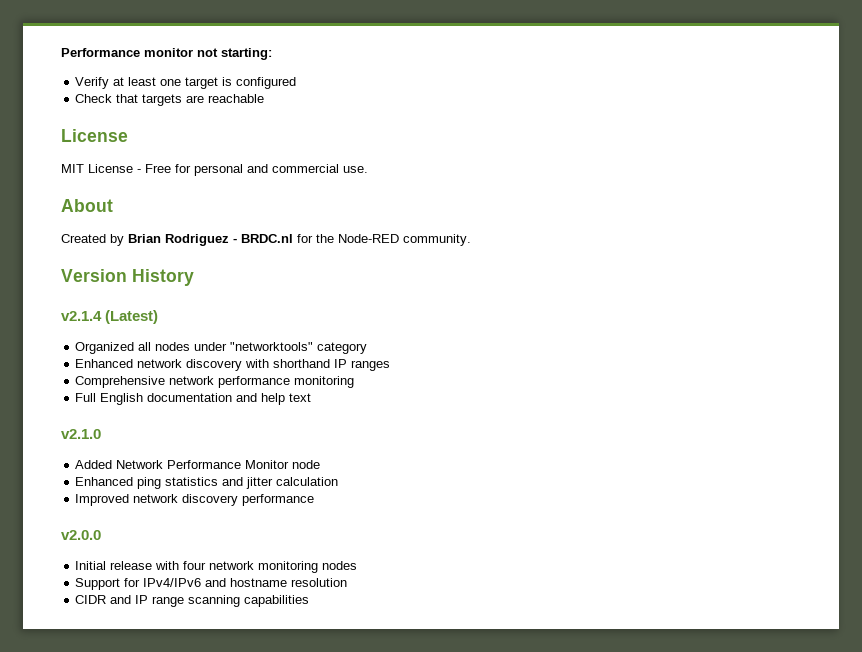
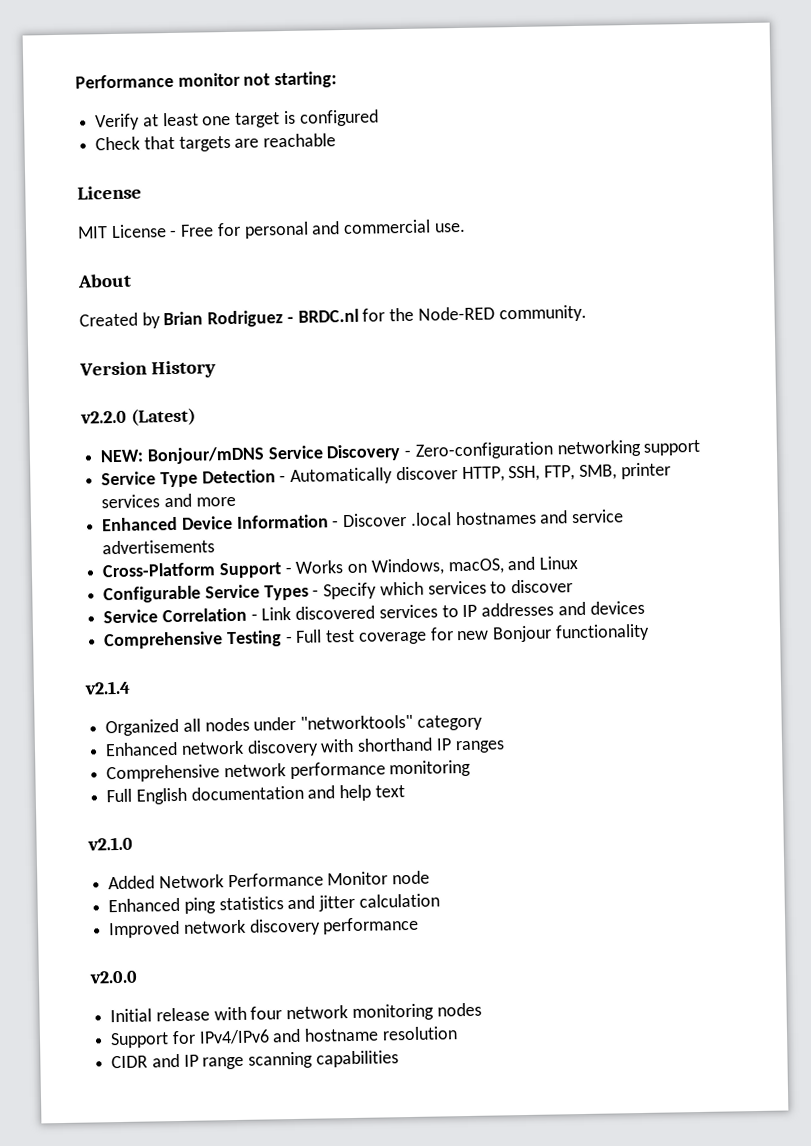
+ v2.2.0 (Latest)
+ NEW: Bonjour/mDNS Service Discovery - Zero-configuration networking support
+ Service Type Detection - Automatically discover HTTP, SSH, FTP, SMB, printer services and more
+ Enhanced Device Information - Discover .local hostnames and service advertisements
+ Cross-Platform Support - Works on Windows, macOS, and Linux
+ Configurable Service Types - Specify which services to discover
+ Service Correlation - Link discovered services to IP addresses and devices
+ Comprehensive Testing - Full test coverage for new Bonjour functionality
- v2.1.4 (Latest)
+ v2.1.4

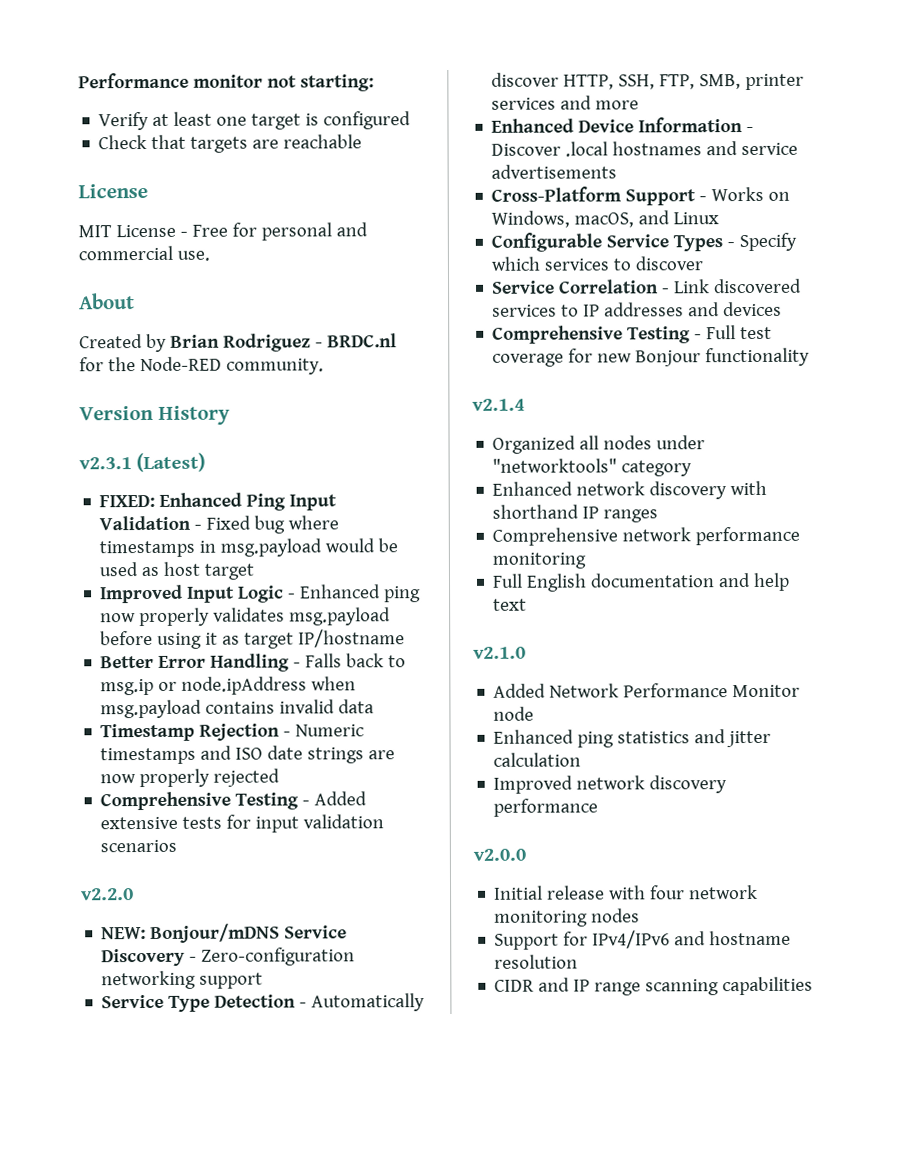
+ v2.3.1 (Latest)
+ FIXED: Enhanced Ping Input Validation - Fixed bug where timestamps in msg.payload would be used as host target
+ Improved Input Logic - Enhanced ping now properly validates msg.payload before using it as target IP/hostname
+ Better Error Handling - Falls back to msg.ip or node.ipAddress when msg.payload contains invalid data
+ Timestamp Rejection - Numeric timestamps and ISO date strings are now properly rejected
+ Comprehensive Testing - Added extensive tests for input validation scenarios
- v2.2.0 (Latest)
+ v2.2.0

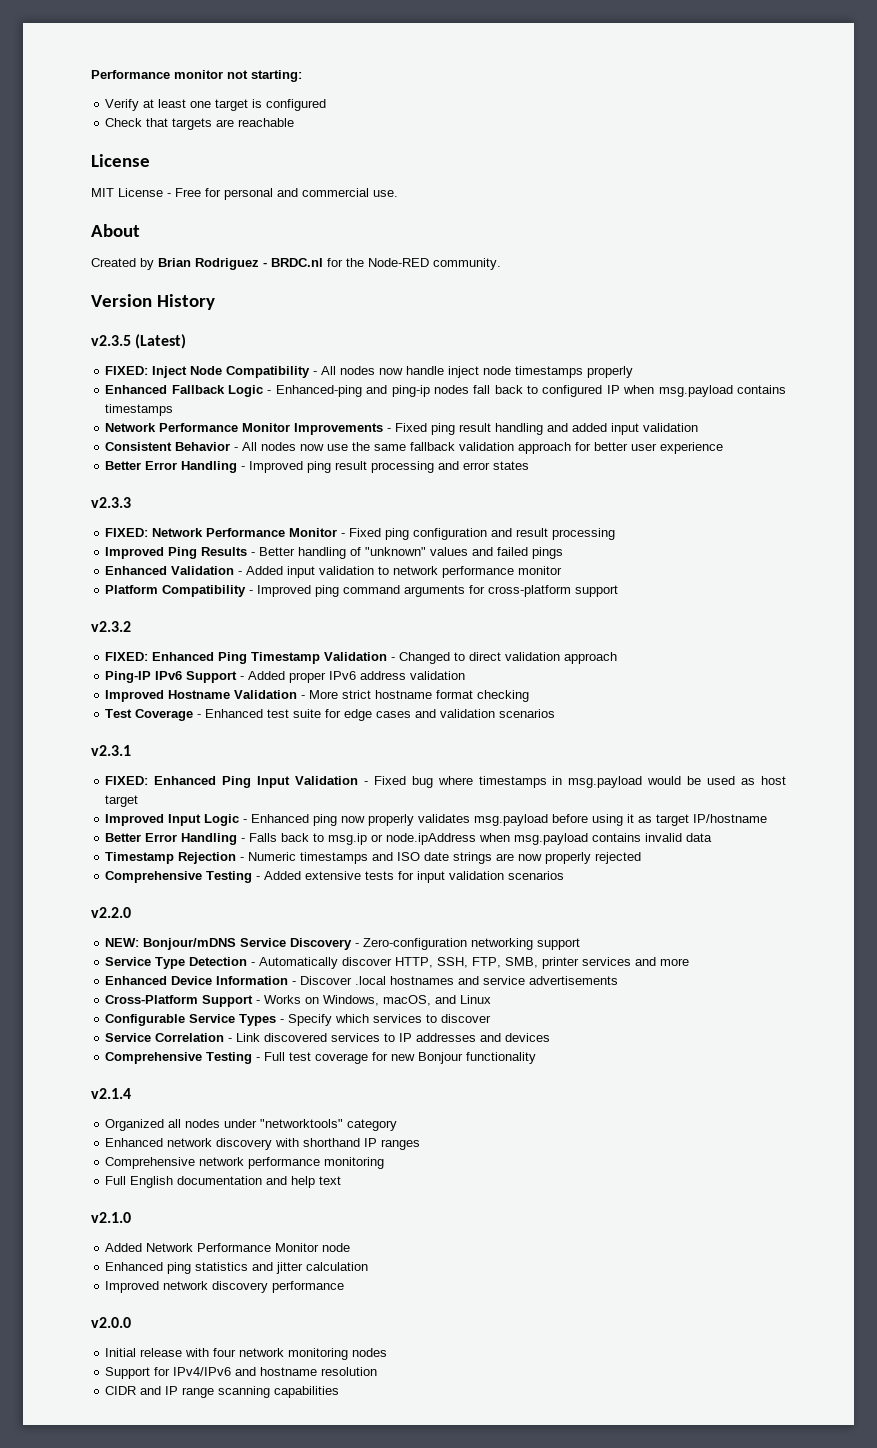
+ v2.3.5 (Latest)
+ FIXED: Inject Node Compatibility - All nodes now handle inject node timestamps properly
+ Enhanced Fallback Logic - Enhanced-ping and ping-ip nodes fall back to configured IP when msg.payload contains timestamps
+ Network Performance Monitor Improvements - Fixed ping result handling and added input validation
+ Consistent Behavior - All nodes now use the same fallback validation approach for better user experience
+ Better Error Handling - Improved ping result processing and error states
+ v2.3.3
+ FIXED: Network Performance Monitor - Fixed ping configuration and result processing
+ Improved Ping Results - Better handling of "unknown" values and failed pings
+ Enhanced Validation - Added input validation to network performance monitor
+ Platform Compatibility - Improved ping command arguments for cross-platform support
+ v2.3.2
+ FIXED: Enhanced Ping Timestamp Validation - Changed to direct validation approach
+ Ping-IP IPv6 Support - Added proper IPv6 address validation
+ Improved Hostname Validation - More strict hostname format checking
+ Test Coverage - Enhanced test suite for edge cases and validation scenarios
- v2.3.1 (Latest)
+ v2.3.1

